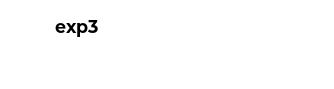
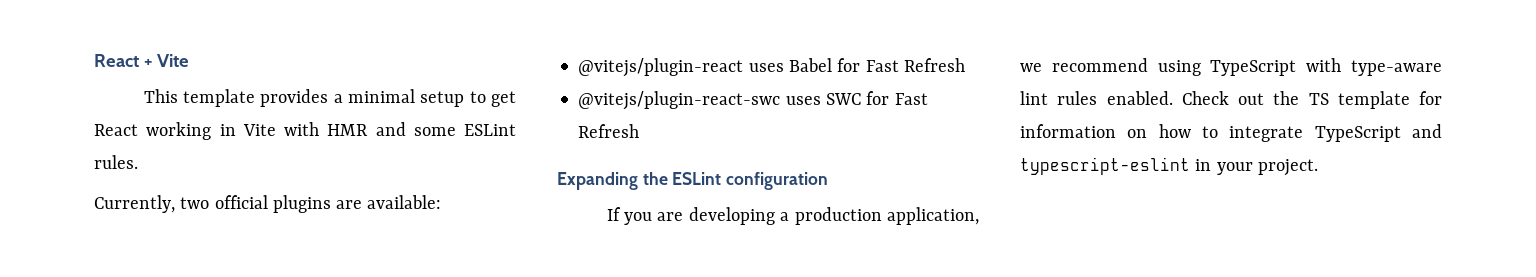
- exp3
+ React + Vite
+ This template provides a minimal setup to get React working in Vite with HMR and some ESLint rules.
+ Currently, two official plugins are available:
+ @vitejs/plugin-react uses Babel for Fast Refresh
+ @vitejs/plugin-react-swc uses SWC for Fast Refresh
+ Expanding the ESLint configuration
+ If you are developing a production application, we recommend using TypeScript with type-aware lint rules enabled. Check out the TS template for information on how to integrate TypeScript and typescript-eslint in your project.

